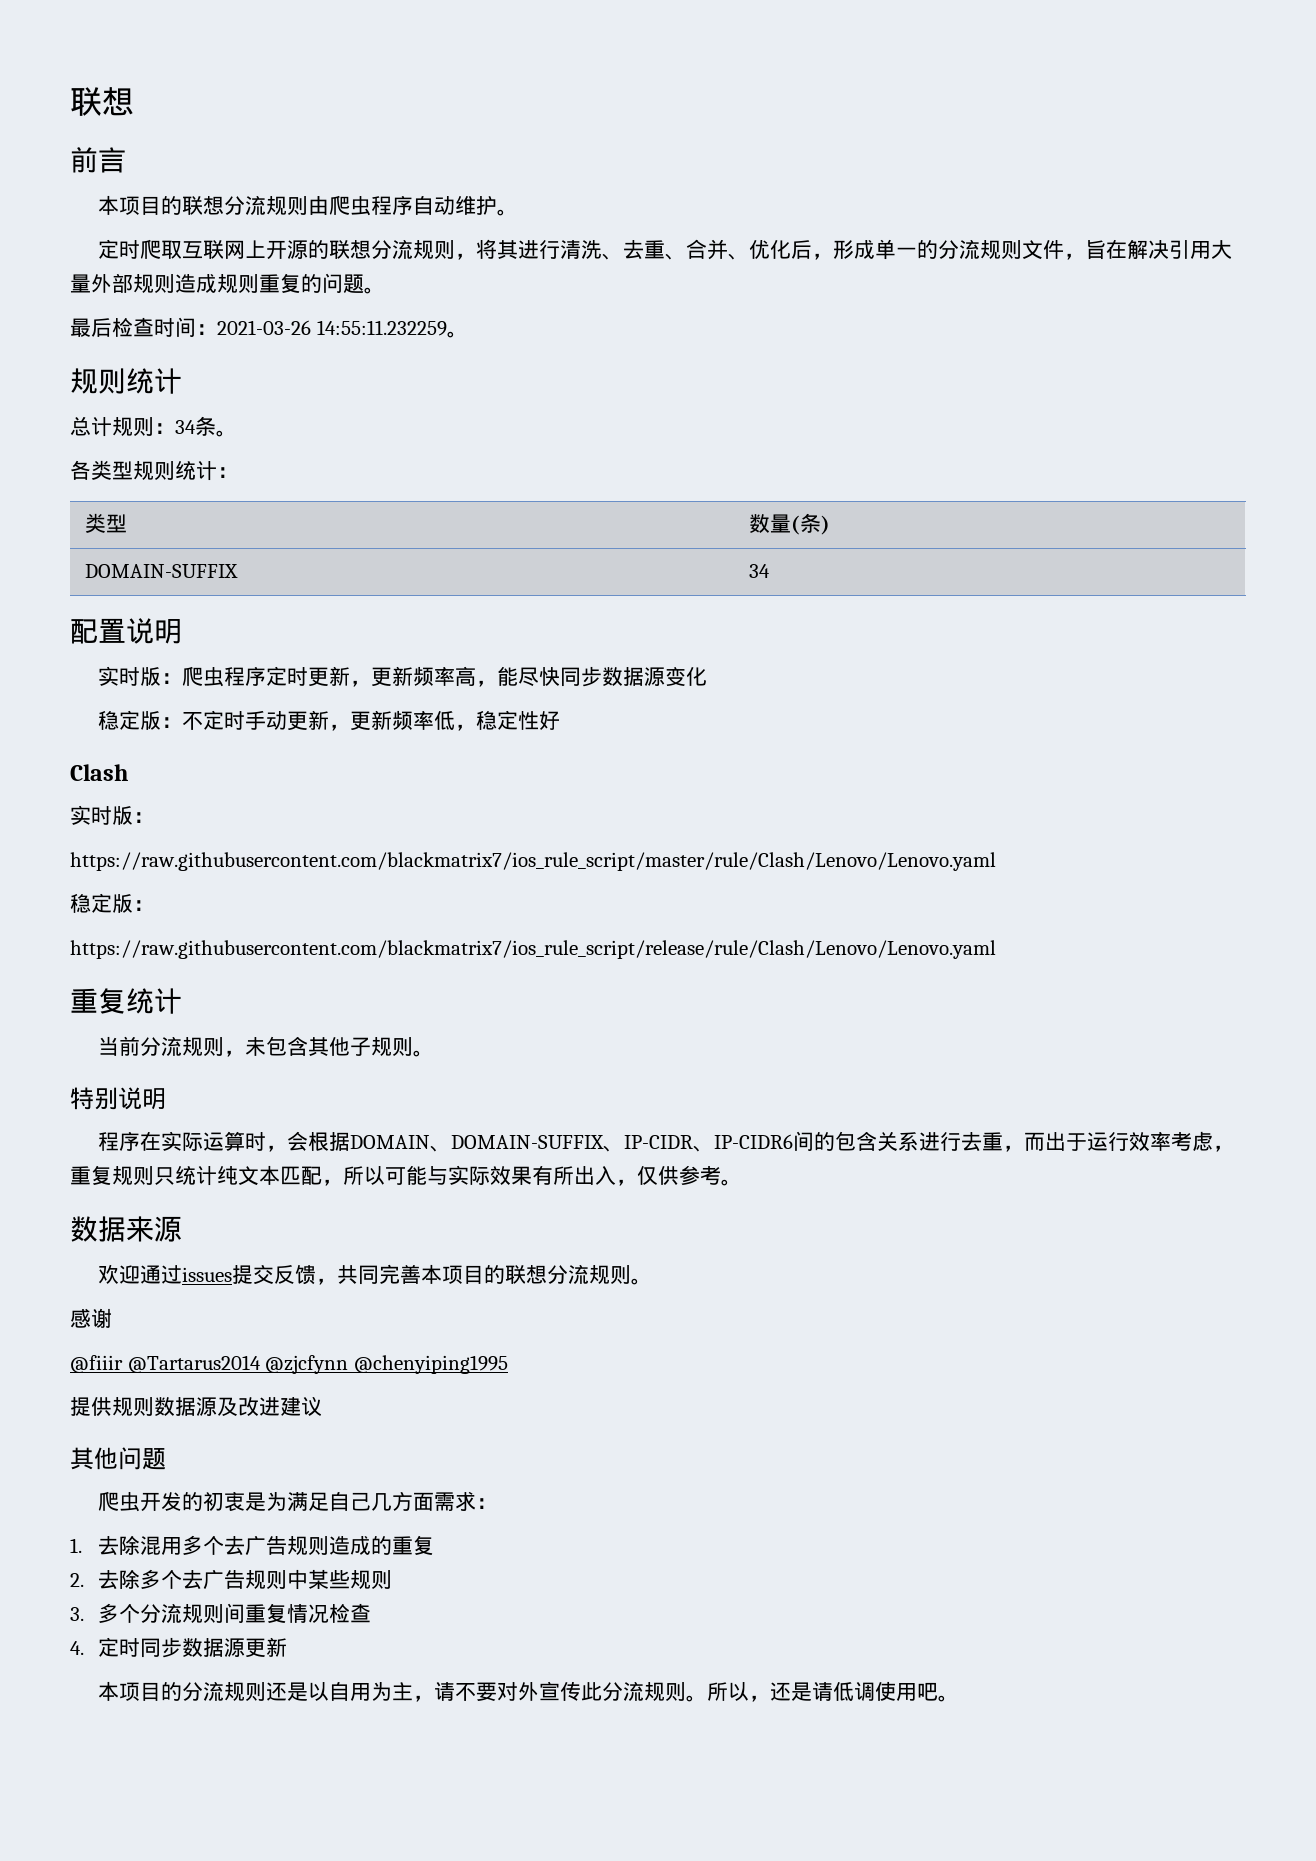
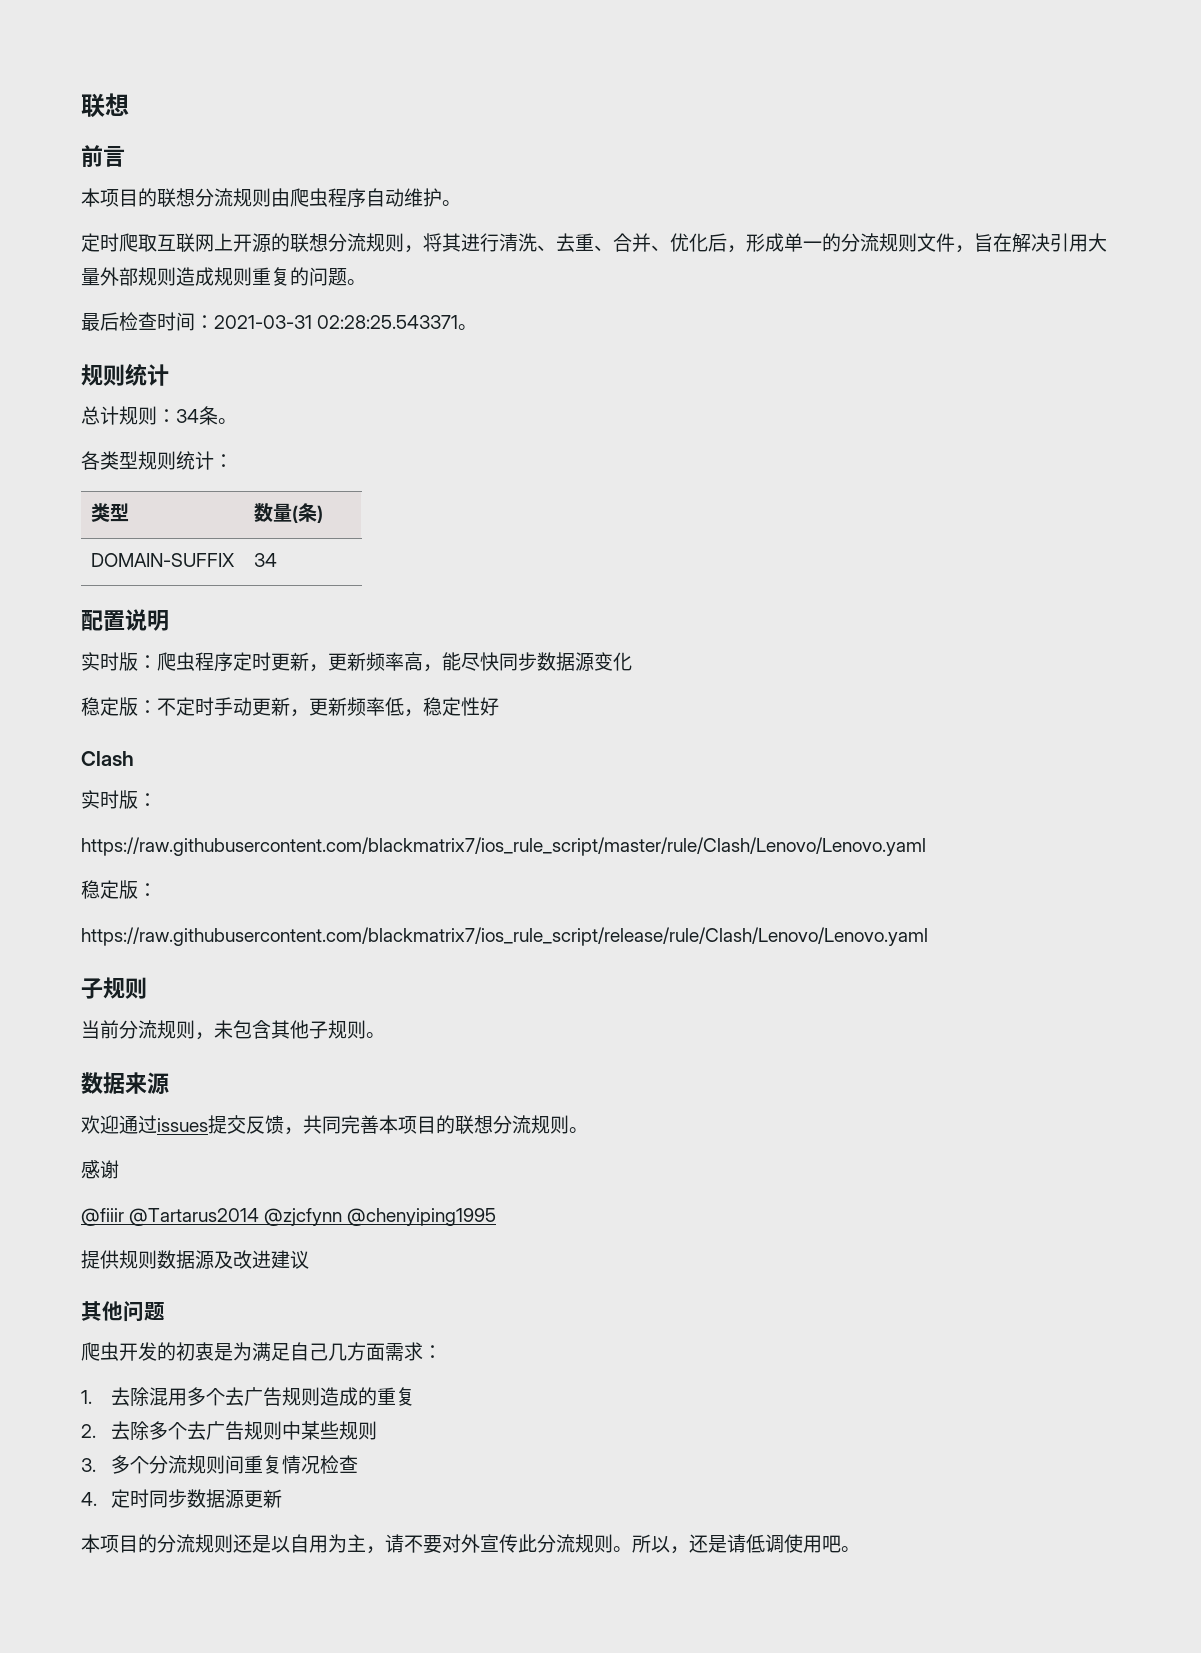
- 最后检查时间：2021-03-26 14:55:11.232259。
+ 最后检查时间：2021-03-31 02:28:25.543371。
  https://raw.githubusercontent.com/blackmatrix7/ios_rule_script/release/rule/Clash/Lenovo/Lenovo.yaml
- 重复统计
+ 子规则
- 特别说明
- 程序在实际运算时，会根据DOMAIN、DOMAIN-SUFFIX、IP-CIDR、IP-CIDR6间的包含关系进行去重，而出于运行效率考虑，重复规则只统计纯文本匹配，所以可能与实际效果有所出入，仅供参考。

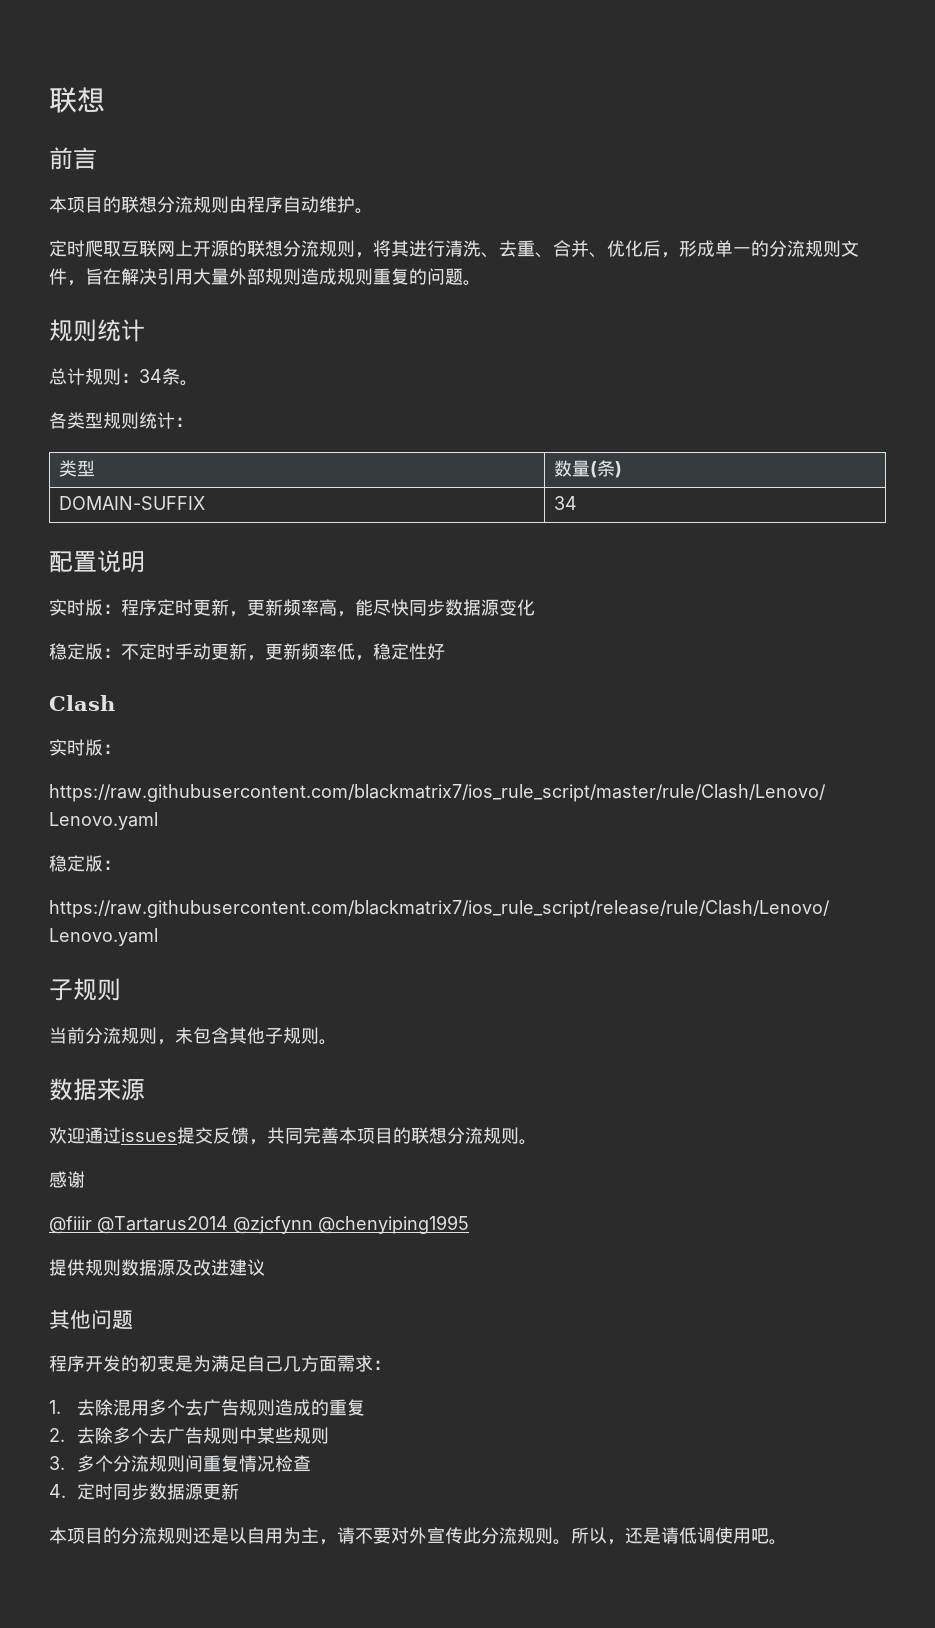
- 本项目的联想分流规则由爬虫程序自动维护。
+ 本项目的联想分流规则由程序自动维护。
- 最后检查时间：2021-03-31 02:28:25.543371。
- 实时版：爬虫程序定时更新，更新频率高，能尽快同步数据源变化
+ 实时版：程序定时更新，更新频率高，能尽快同步数据源变化
- 爬虫开发的初衷是为满足自己几方面需求：
+ 程序开发的初衷是为满足自己几方面需求：

